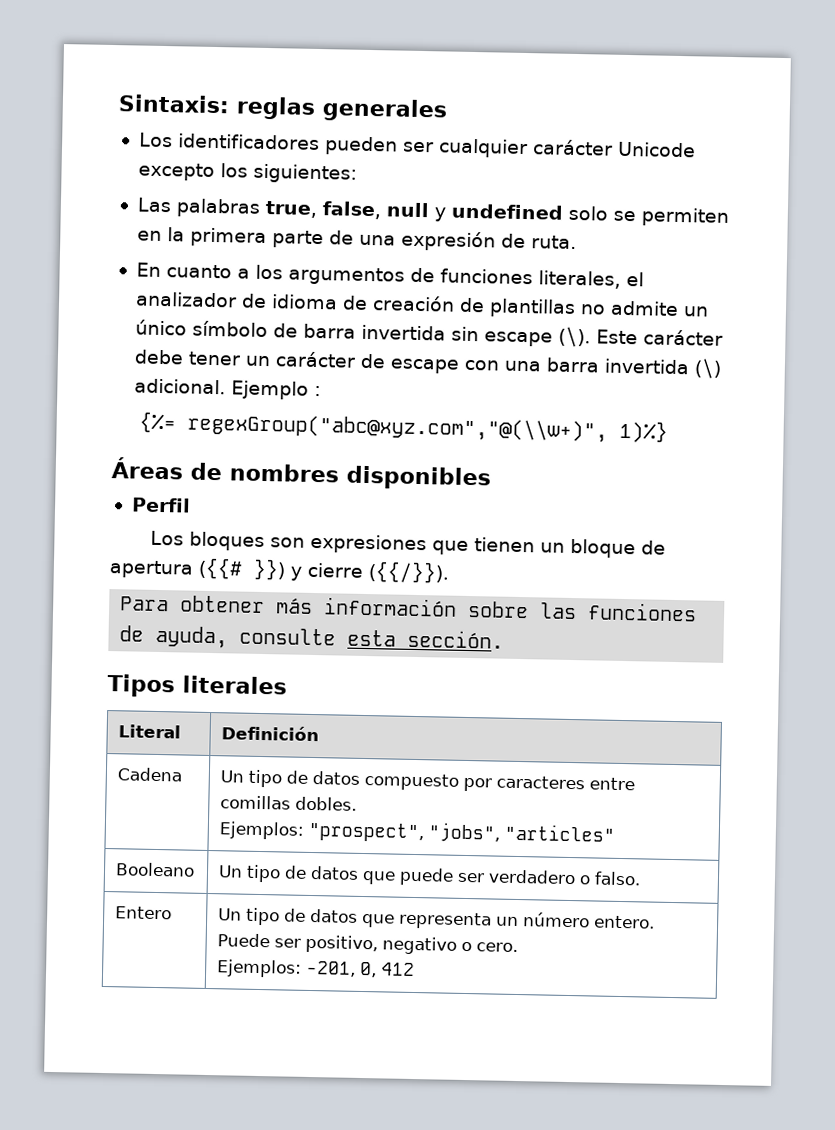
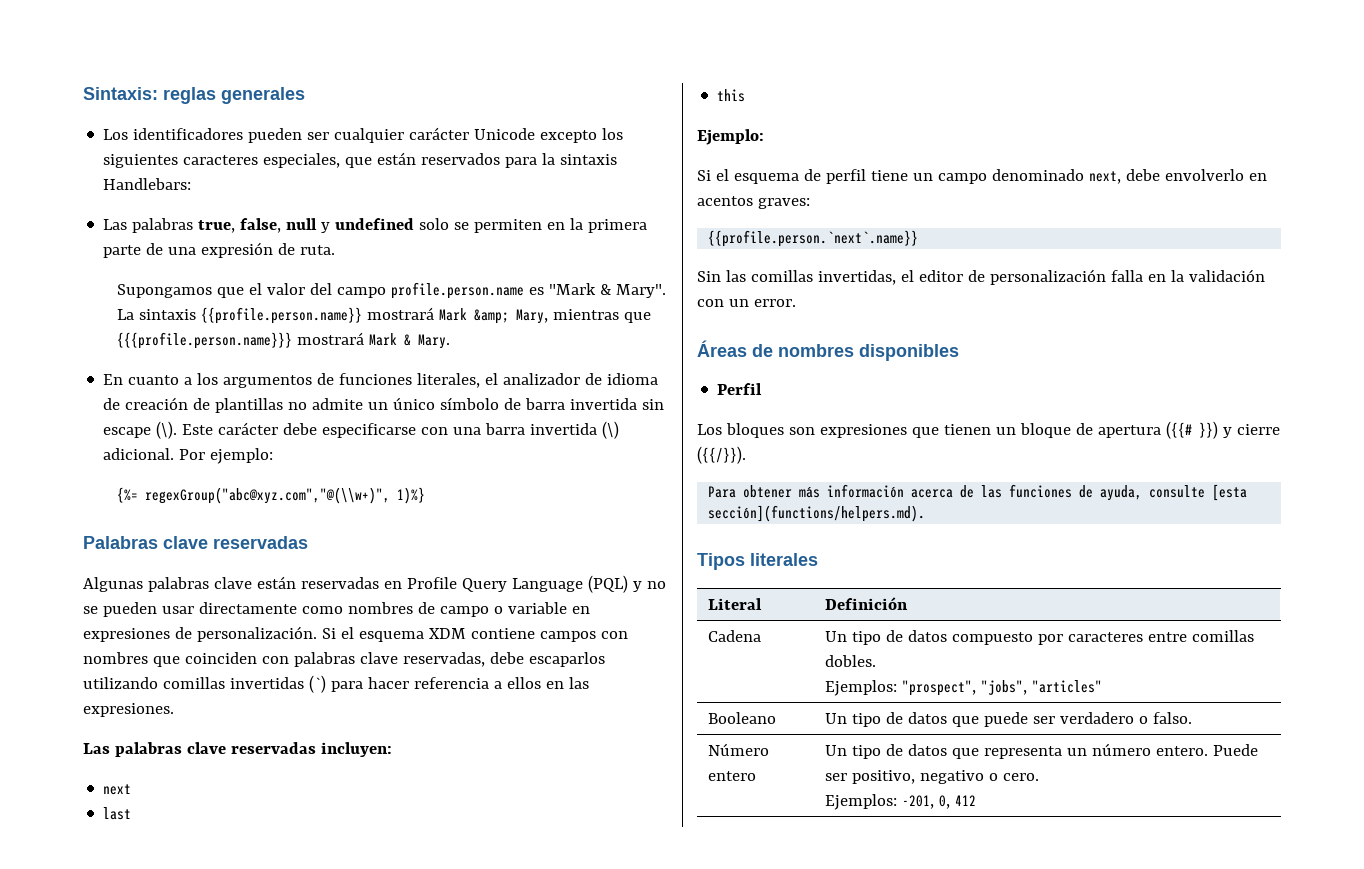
- Los identificadores pueden ser cualquier carácter Unicode excepto los siguientes:
+ Los identificadores pueden ser cualquier carácter Unicode excepto los siguientes caracteres especiales, que están reservados para la sintaxis Handlebars:
+ Supongamos que el valor del campo profile.person.name es "Mark & Mary". La sintaxis {{profile.person.name}} mostrará Mark &amp; Mary, mientras que {{{profile.person.name}}} mostrará Mark & Mary.
- Este carácter debe tener un carácter de escape con una barra invertida (\) adicional.
+ Este carácter debe especificarse con una barra invertida (\) adicional.
- Ejemplo :
+ Por ejemplo:
+ Palabras clave reservadas
+ Algunas palabras clave están reservadas en Profile Query Language (PQL) y no se pueden usar directamente como nombres de campo o variable en expresiones de personalización. Si el esquema XDM contiene campos con nombres que coinciden con palabras clave reservadas, debe escaparlos utilizando comillas invertidas (`) para hacer referencia a ellos en las expresiones.
+ Las palabras clave reservadas incluyen:
+ next
+ last
+ this
+ Ejemplo:
+ Si el esquema de perfil tiene un campo denominado next, debe envolverlo en acentos graves:
+ {{profile.person.`next`.name}}
+ Sin las comillas invertidas, el editor de personalización falla en la validación con un error.
- Para obtener más información sobre las funciones de ayuda, consulte esta sección.
+ Para obtener más información acerca de las funciones de ayuda, consulte [esta sección](functions/helpers.md).
- Entero | Un tipo de datos que representa un número entero. Puede ser positivo, negativo o cero.
+ Número entero | Un tipo de datos que representa un número entero. Puede ser positivo, negativo o cero.

